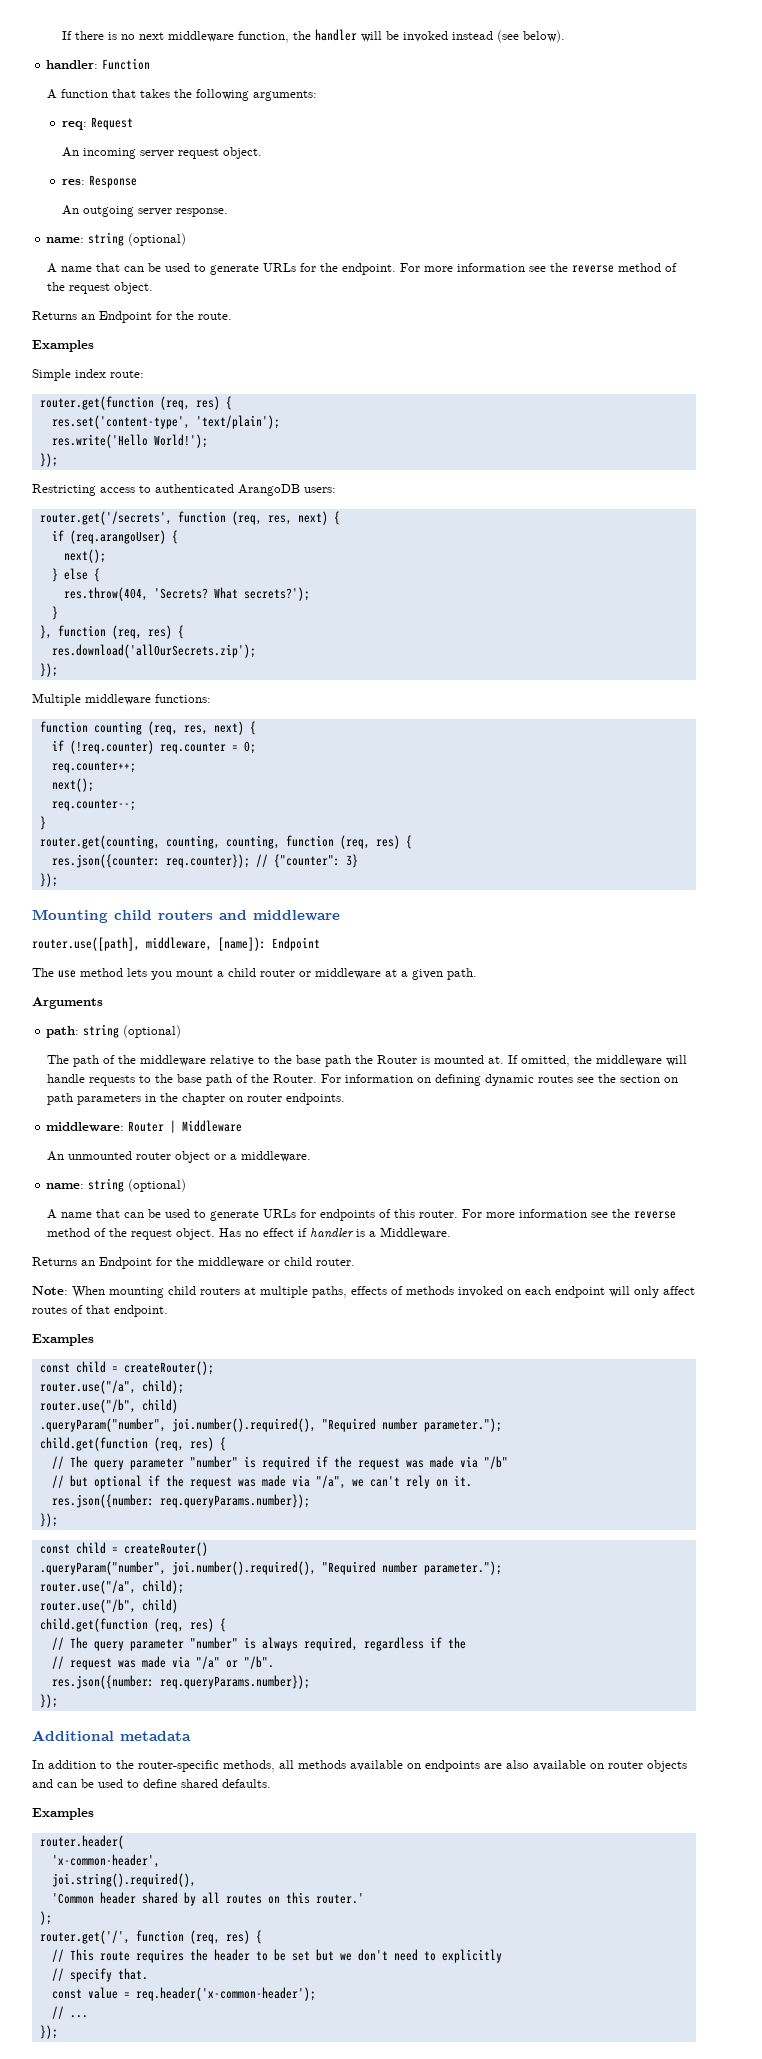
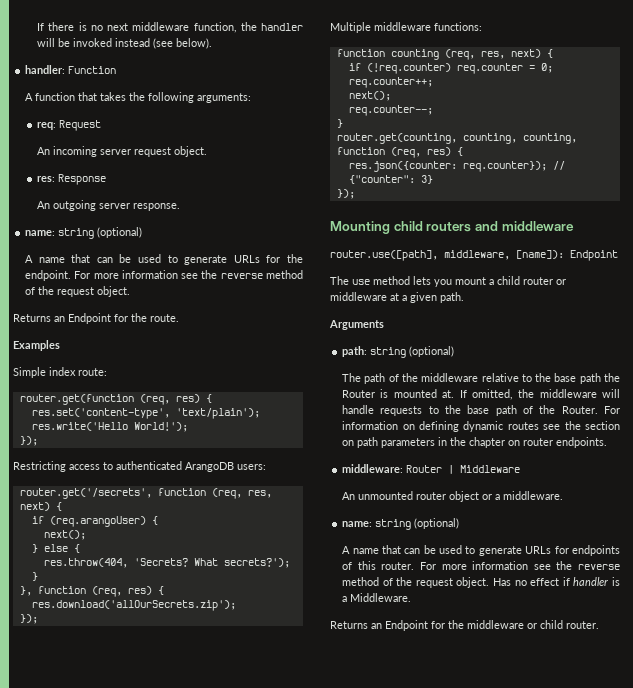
- Note: When mounting child routers at multiple paths, effects of methods invoked on each endpoint will only affect routes of that endpoint.
- Examples
- const child = createRouter();
- router.use("/a", child);
- router.use("/b", child)
- .queryParam("number", joi.number().required(), "Required number parameter.");
- child.get(function (req, res) {
- // The query parameter "number" is required if the request was made via "/b"
- // but optional if the request was made via "/a", we can't rely on it.
- res.json({number: req.queryParams.number});
- });
- const child = createRouter()
- .queryParam("number", joi.number().required(), "Required number parameter.");
- router.use("/a", child);
- router.use("/b", child)
- child.get(function (req, res) {
- // The query parameter "number" is always required, regardless if the
- // request was made via "/a" or "/b".
- res.json({number: req.queryParams.number});
- });
- Additional metadata
- In addition to the router-specific methods, all methods available on endpoints are also available on router objects and can be used to define shared defaults.
- Examples
- router.header(
- 'x-common-header',
- joi.string().required(),
- 'Common header shared by all routes on this router.'
- );
- router.get('/', function (req, res) {
- // This route requires the header to be set but we don't need to explicitly
- // specify that.
- const value = req.header('x-common-header');
- // ...
- });

